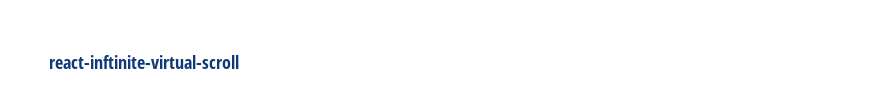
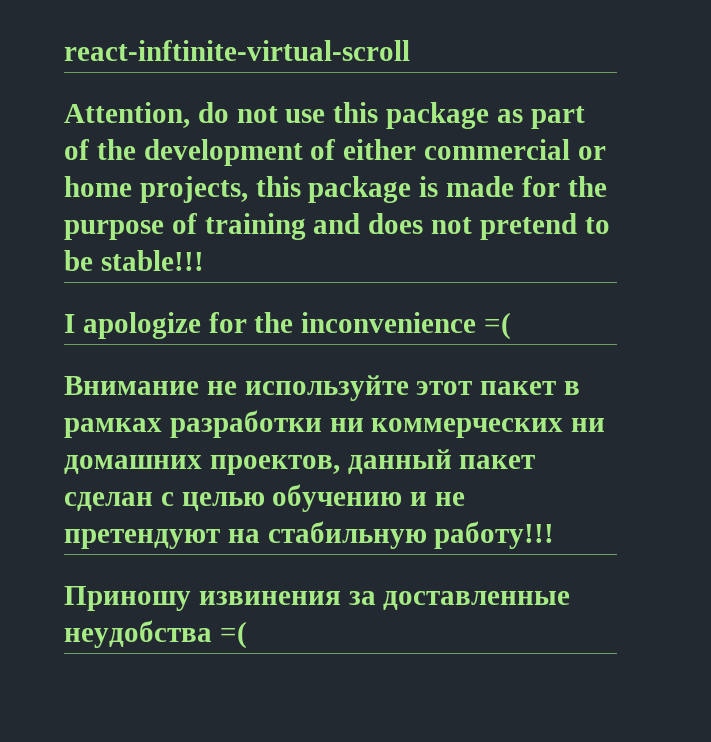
+ Attention, do not use this package as part of the development of either commercial or home projects, this package is made for the purpose of training and does not pretend to be stable!!!
+ I apologize for the inconvenience =(
+ Внимание не используйте этот пакет в рамках разработки ни коммерческих ни домашних проектов, данный пакет сделан с целью обучению и не претендуют на стабильную работу!!!
+ Приношу извинения за доставленные неудобства =(

